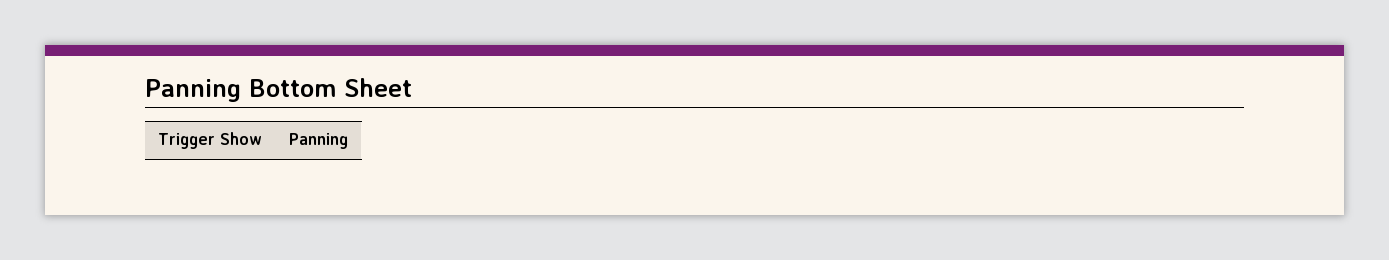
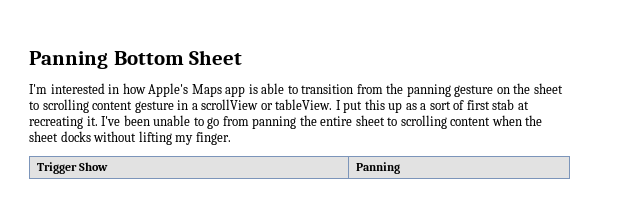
+ I'm interested in how Apple's Maps app is able to transition from the panning gesture on the sheet to scrolling content gesture in a scrollView or tableView. I put this up as a sort of first stab at recreating it. I've been unable to go from panning the entire sheet to scrolling content when the sheet docks without lifting my finger.

